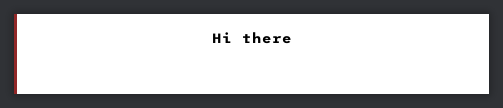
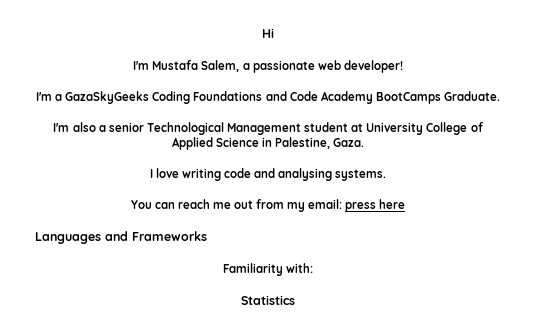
- Hi there
+ Hi
+ I'm Mustafa Salem, a passionate web developer!
+ I'm a GazaSkyGeeks Coding Foundations and Code Academy BootCamps Graduate.
+ I'm also a senior Technological Management student at University College of Applied Science in Palestine, Gaza.
+ I love writing code and analysing systems.
+ You can reach me out from my email: press here
+ Languages and Frameworks
+ Familiarity with:
+ Statistics

